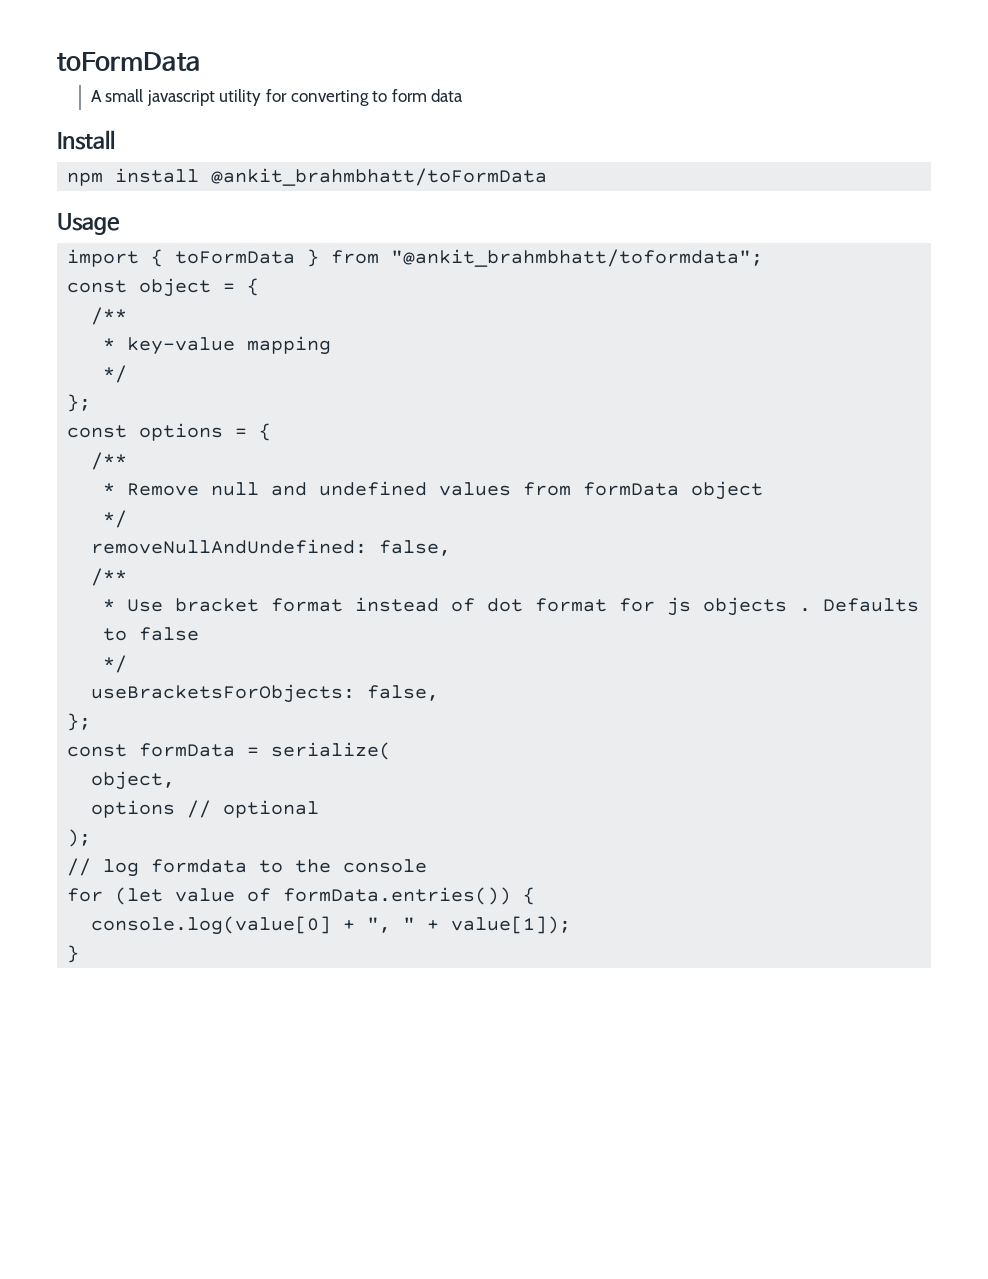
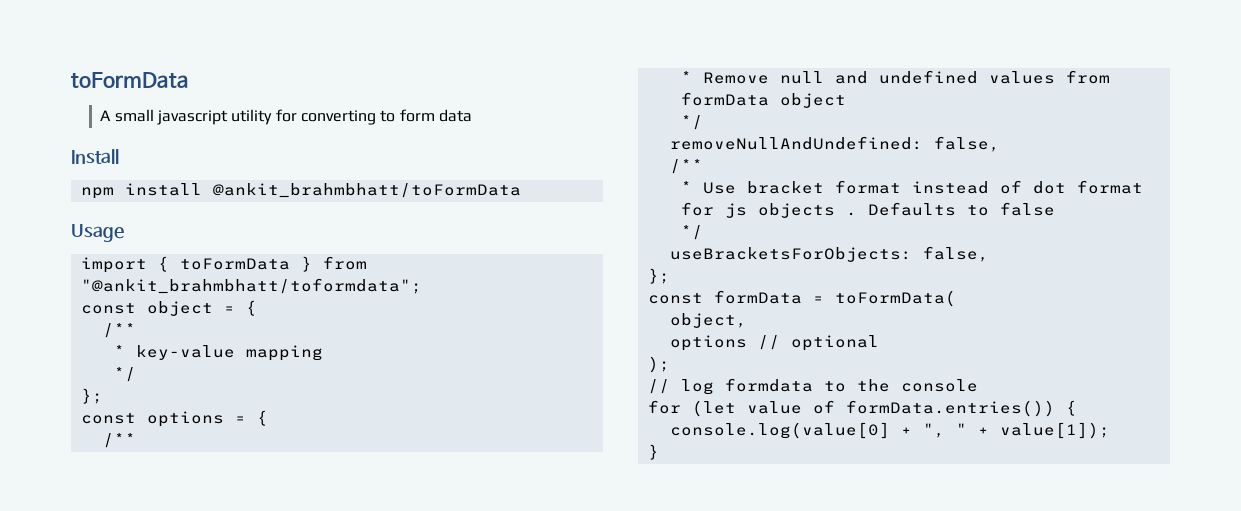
- const formData = serialize(
+ const formData = toFormData(

